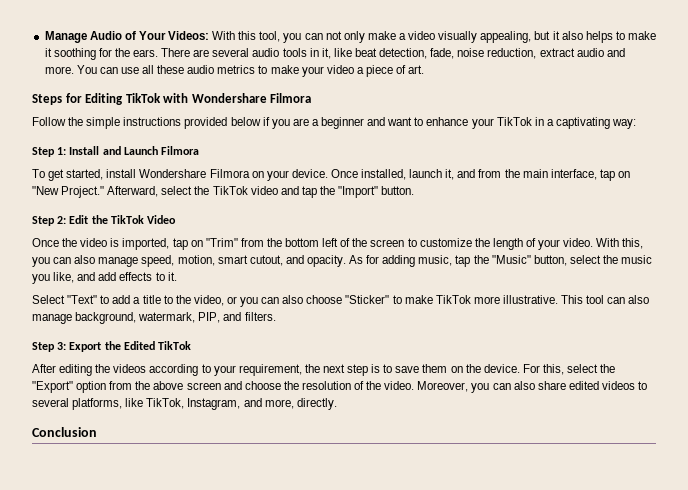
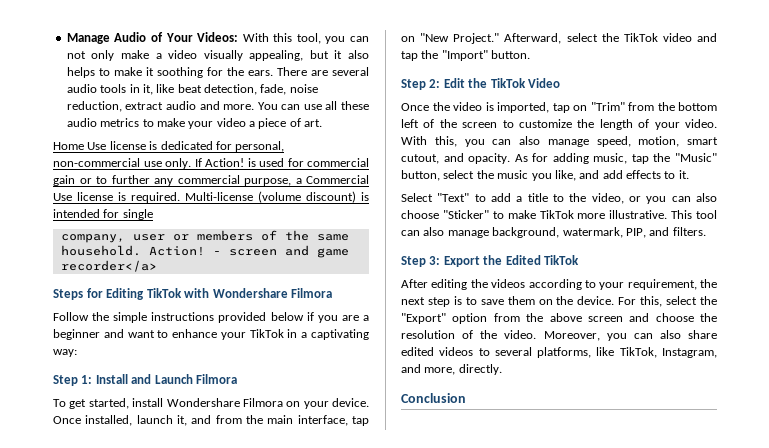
+ Home Use license is dedicated for personal, non-commercial use only. If Action! is used for commercial gain or to further any commercial purpose, a Commercial Use license is required. Multi-license (volume discount) is intended for single
+ company, user or members of the same household. Action! - screen and game recorder</a>

